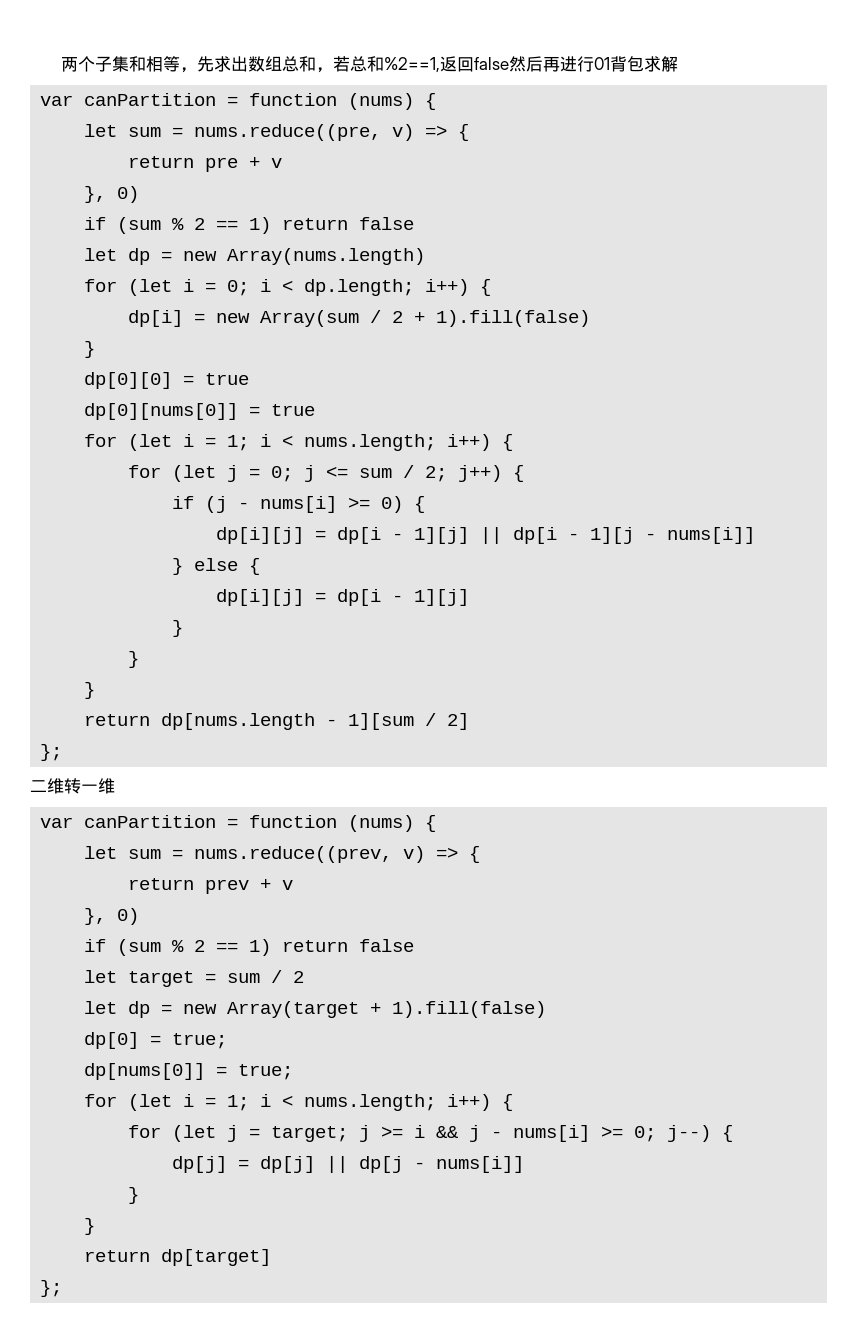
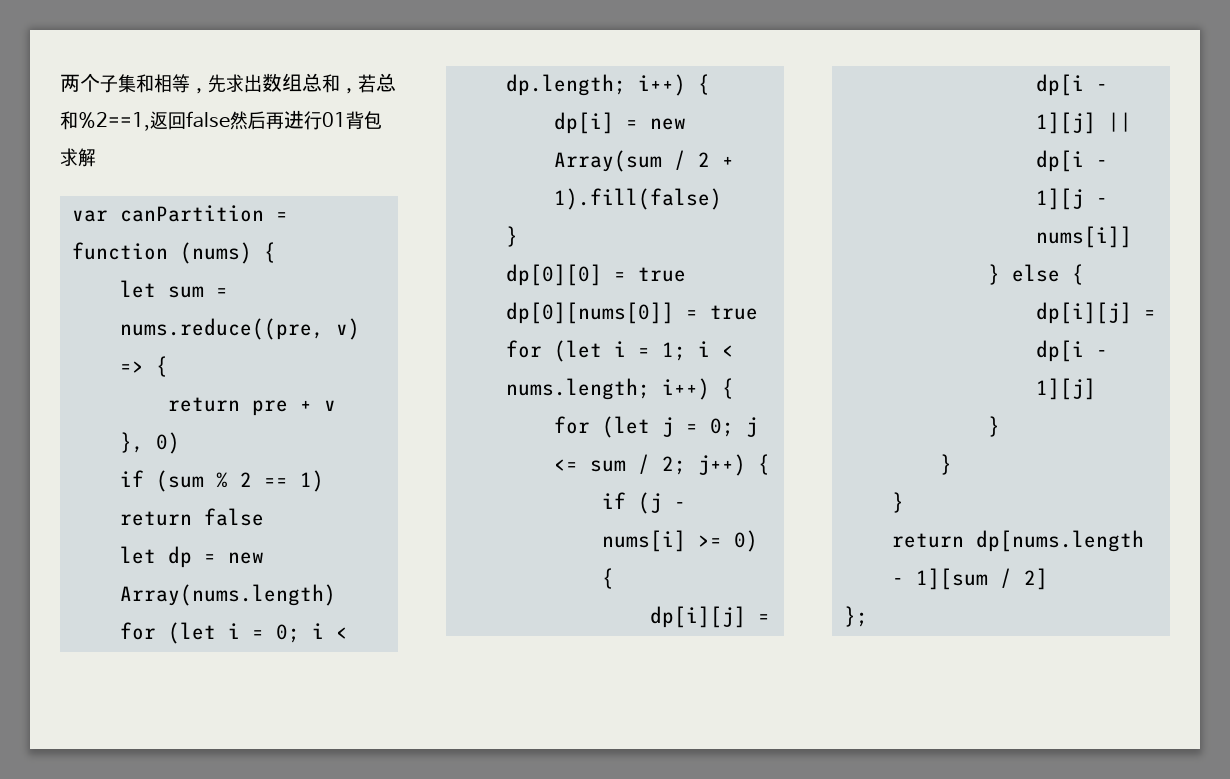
- 二维转一维
- var canPartition = function (nums) {
- let sum = nums.reduce((prev, v) => {
- return prev + v
- }, 0)
- if (sum % 2 == 1) return false
- let target = sum / 2
- let dp = new Array(target + 1).fill(false)
- dp[0] = true;
- dp[nums[0]] = true;
- for (let i = 1; i < nums.length; i++) {
- for (let j = target; j >= i && j - nums[i] >= 0; j--) {
- dp[j] = dp[j] || dp[j - nums[i]]
- }
- }
- return dp[target]
- };

